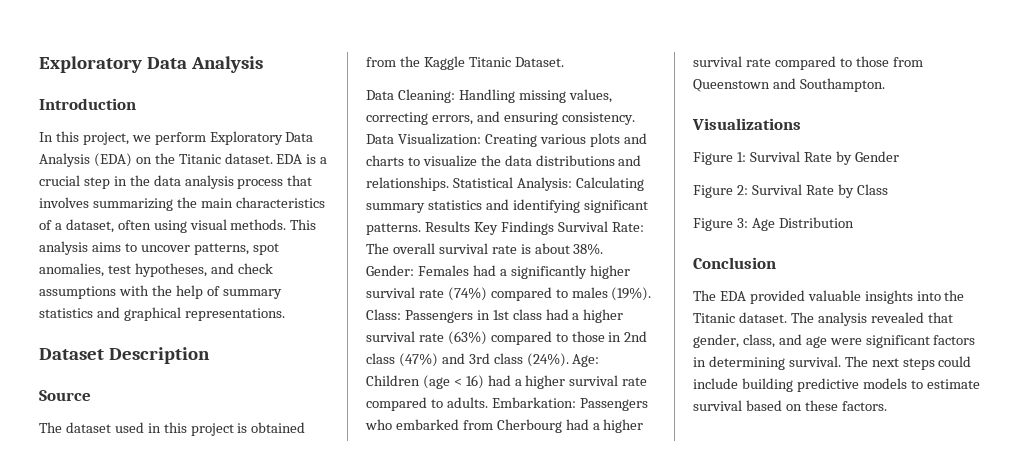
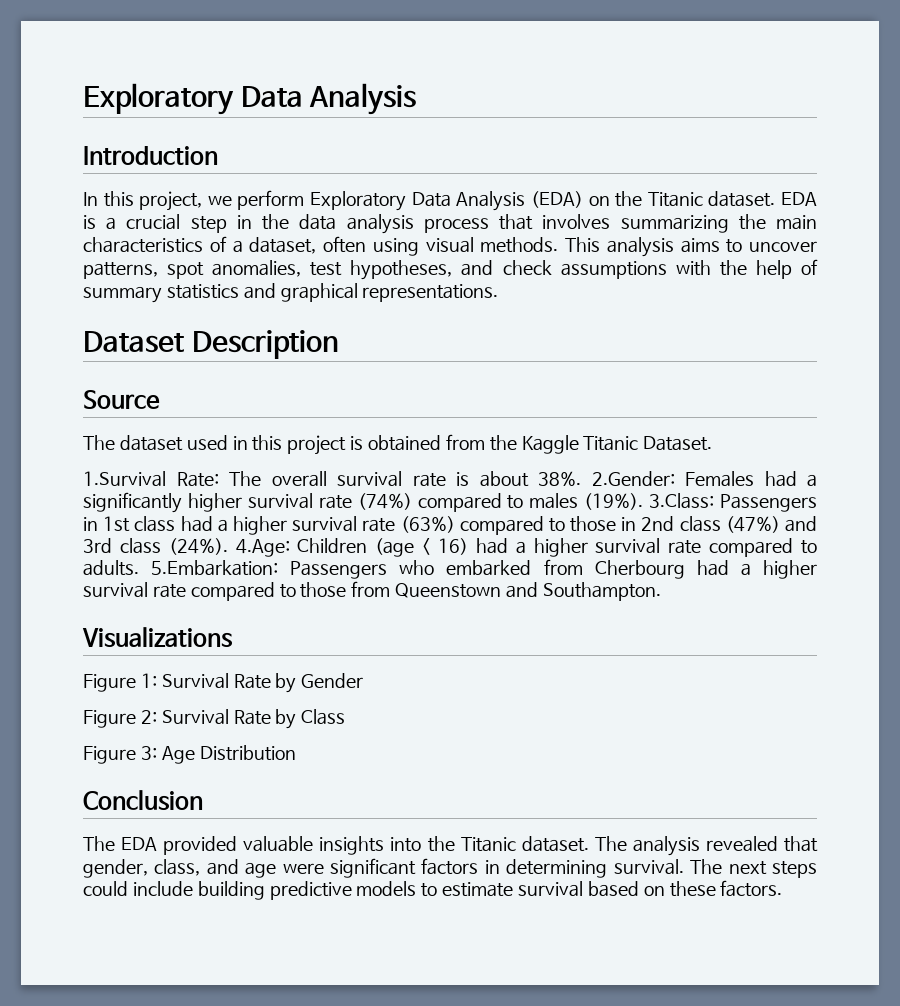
- Data Cleaning: Handling missing values, correcting errors, and ensuring consistency. Data Visualization: Creating various plots and charts to visualize the data distributions and relationships. Statistical Analysis: Calculating summary statistics and identifying significant patterns. Results Key Findings Survival Rate: The overall survival rate is about 38%.
+ 1.Survival Rate: The overall survival rate is about 38%.
- Gender: Females had a significantly higher survival rate (74%) compared to males (19%).
+ 2.Gender: Females had a significantly higher survival rate (74%) compared to males (19%).
- Class: Passengers in 1st class had a higher survival rate (63%) compared to those in 2nd class (47%) and 3rd class (24%).
+ 3.Class: Passengers in 1st class had a higher survival rate (63%) compared to those in 2nd class (47%) and 3rd class (24%).
- Age: Children (age < 16) had a higher survival rate compared to adults.
+ 4.Age: Children (age < 16) had a higher survival rate compared to adults.
- Embarkation: Passengers who embarked from Cherbourg had a higher survival rate compared to those from Queenstown and Southampton.
+ 5.Embarkation: Passengers who embarked from Cherbourg had a higher survival rate compared to those from Queenstown and Southampton.

